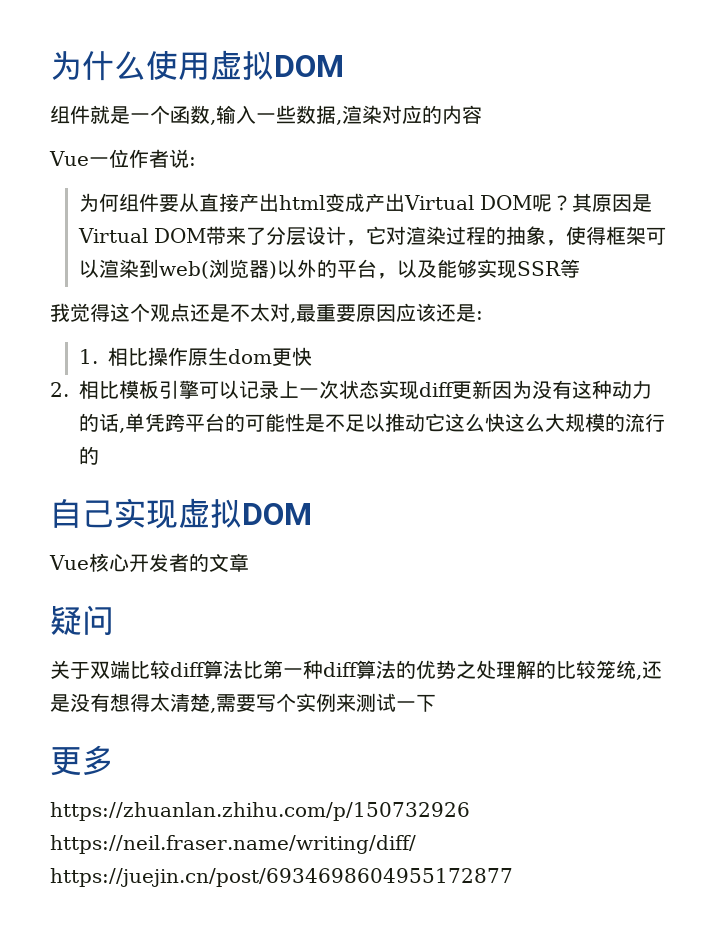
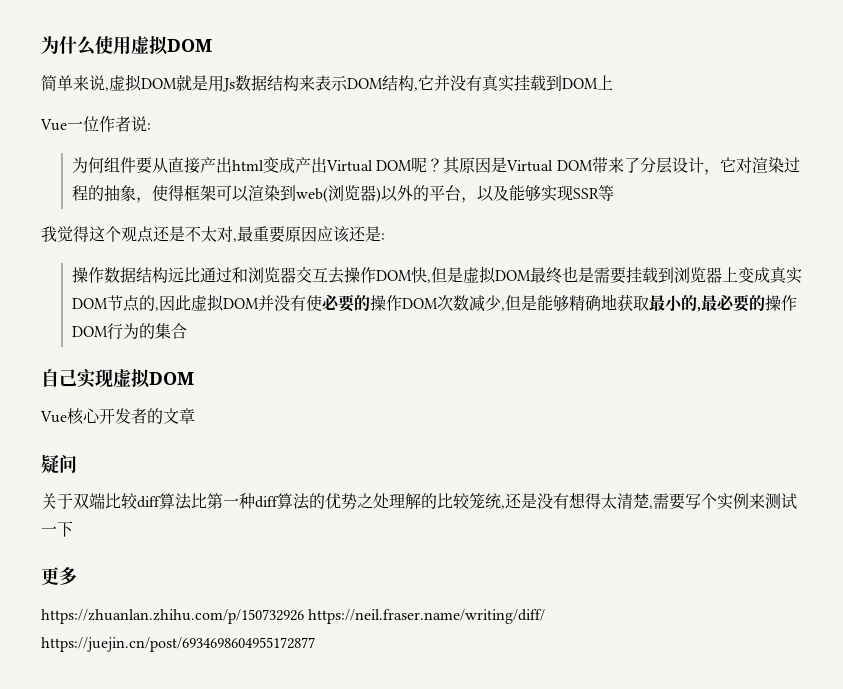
- 组件就是一个函数,输入一些数据,渲染对应的内容
+ 简单来说,虚拟DOM就是用Js数据结构来表示DOM结构,它并没有真实挂载到DOM上
- 1.相比操作原生dom更快
- 2.相比模板引擎可以记录上一次状态实现diff更新因为没有这种动力的话,单凭跨平台的可能性是不足以推动它这么快这么大规模的流行的
+ 操作数据结构远比通过和浏览器交互去操作DOM快,但是虚拟DOM最终也是需要挂载到浏览器上变成真实DOM节点的,因此虚拟DOM并没有使必要的操作DOM次数减少,但是能够精确地获取最小的,最必要的操作DOM行为的集合

